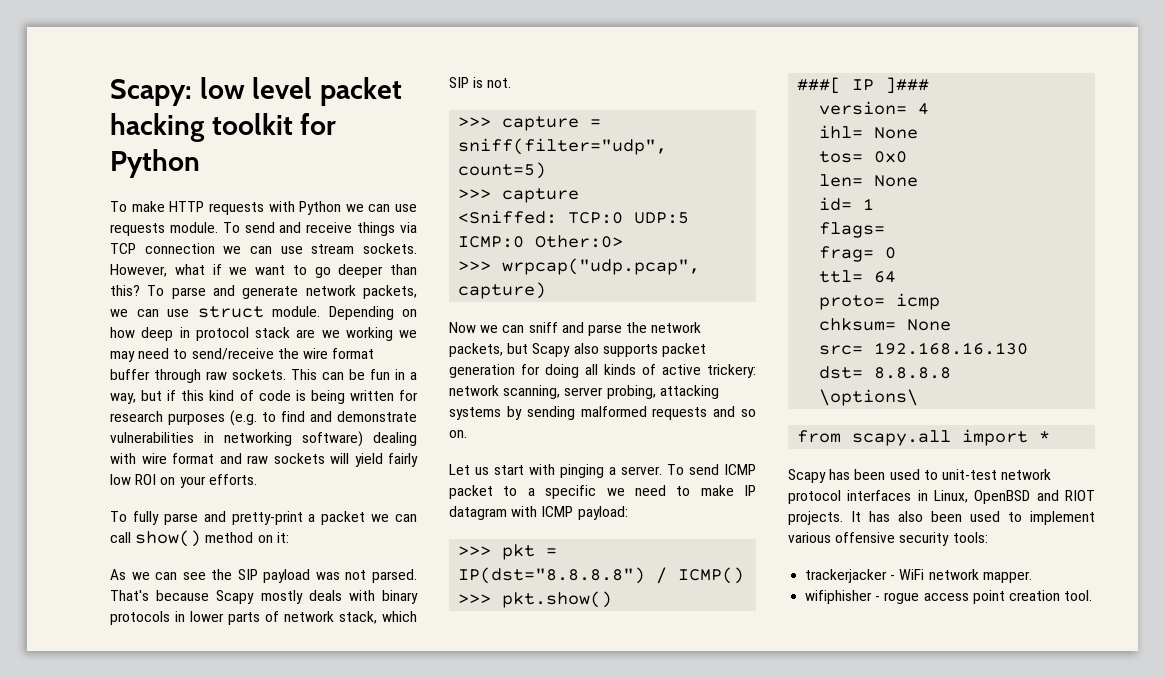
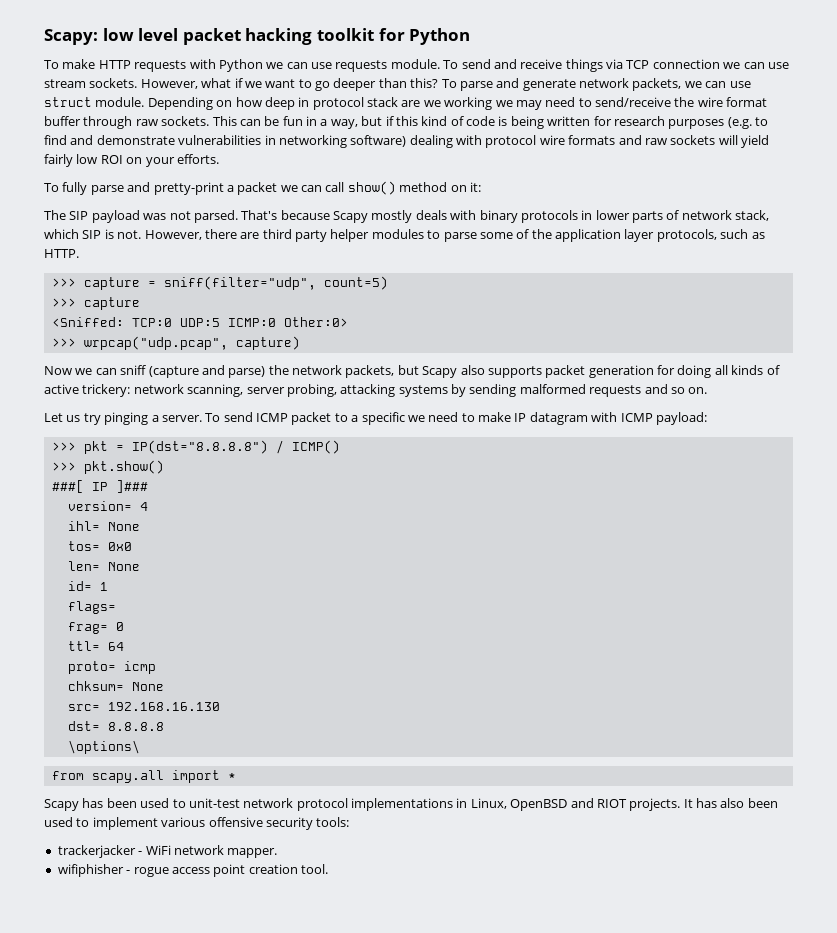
- This can be fun in a way, but if this kind of code is being written for research purposes (e.g. to find and demonstrate vulnerabilities in networking software) dealing with wire format and raw sockets will yield fairly low ROI on your efforts.
+ This can be fun in a way, but if this kind of code is being written for research purposes (e.g. to find and demonstrate vulnerabilities in networking software) dealing with protocol wire formats and raw sockets will yield fairly low ROI on your efforts.
- As we can see the SIP payload was not parsed.
+ The SIP payload was not parsed.
+ However, there are third party helper modules to parse some of the application layer protocols, such as HTTP.
- Now we can sniff and parse the network packets, but Scapy also supports packet generation for doing all kinds of active trickery: network scanning, server probing, attacking systems by sending malformed requests and so on.
+ Now we can sniff (capture and parse) the network packets, but Scapy also supports packet generation for doing all kinds of active trickery: network scanning, server probing, attacking systems by sending malformed requests and so on.
- Let us start with pinging a server.
+ Let us try pinging a server.
- Scapy has been used to unit-test network protocol interfaces in Linux, OpenBSD and RIOT projects.
+ Scapy has been used to unit-test network protocol implementations in Linux, OpenBSD and RIOT projects.

